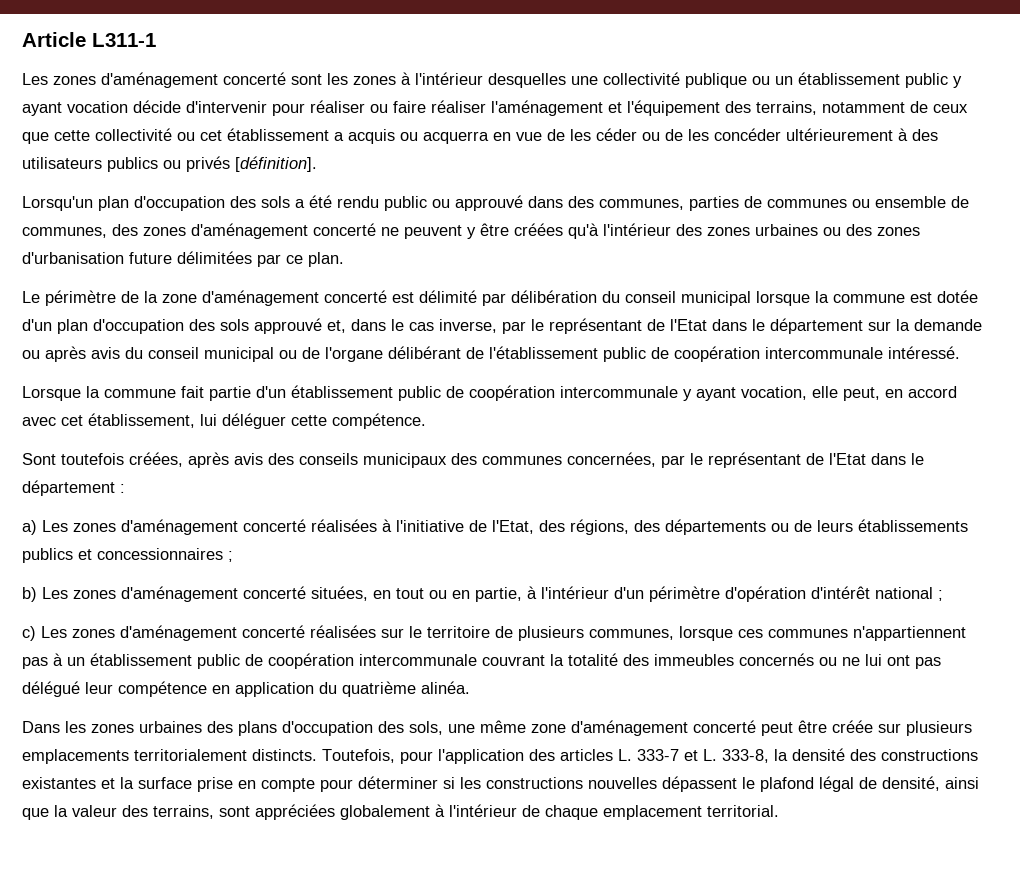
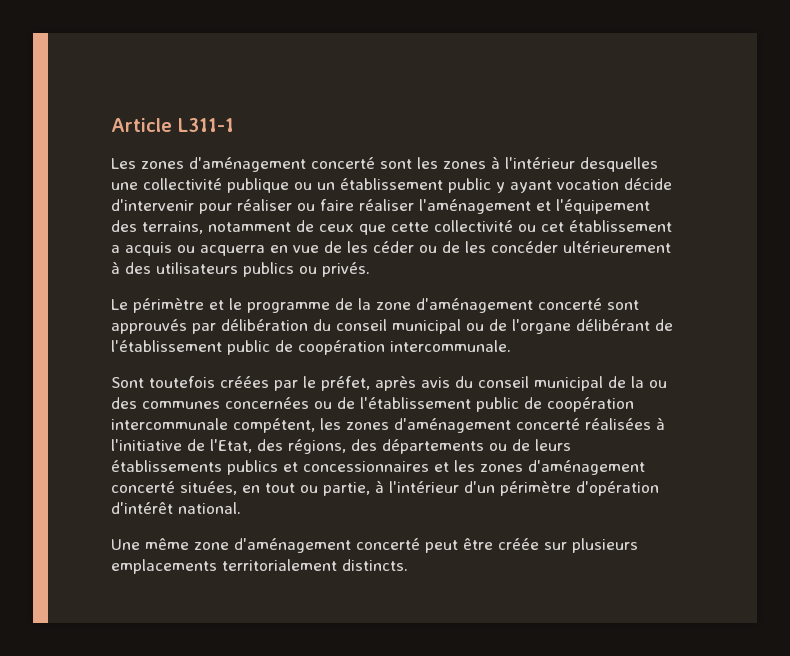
- Les zones d'aménagement concerté sont les zones à l'intérieur desquelles une collectivité publique ou un établissement public y ayant vocation décide d'intervenir pour réaliser ou faire réaliser l'aménagement et l'équipement des terrains, notamment de ceux que cette collectivité ou cet établissement a acquis ou acquerra en vue de les céder ou de les concéder ultérieurement à des utilisateurs publics ou privés [définition].
- Lorsqu'un plan d'occupation des sols a été rendu public ou approuvé dans des communes, parties de communes ou ensemble de communes, des zones d'aménagement concerté ne peuvent y être créées qu'à l'intérieur des zones urbaines ou des zones d'urbanisation future délimitées par ce plan.
+ Les zones d'aménagement concerté sont les zones à l'intérieur desquelles une collectivité publique ou un établissement public y ayant vocation décide d'intervenir pour réaliser ou faire réaliser l'aménagement et l'équipement des terrains, notamment de ceux que cette collectivité ou cet établissement a acquis ou acquerra en vue de les céder ou de les concéder ultérieurement à des utilisateurs publics ou privés.
- Le périmètre de la zone d'aménagement concerté est délimité par délibération du conseil municipal lorsque la commune est dotée d'un plan d'occupation des sols approuvé et, dans le cas inverse, par le représentant de l'Etat dans le département sur la demande ou après avis du conseil municipal ou de l'organe délibérant de l'établissement public de coopération intercommunale intéressé.
- Lorsque la commune fait partie d'un établissement public de coopération intercommunale y ayant vocation, elle peut, en accord avec cet établissement, lui déléguer cette compétence.
- Sont toutefois créées, après avis des conseils municipaux des communes concernées, par le représentant de l'Etat dans le département :
- a) Les zones d'aménagement concerté réalisées à l'initiative de l'Etat, des régions, des départements ou de leurs établissements publics et concessionnaires ;
- b) Les zones d'aménagement concerté situées, en tout ou en partie, à l'intérieur d'un périmètre d'opération d'intérêt national ;
- c) Les zones d'aménagement concerté réalisées sur le territoire de plusieurs communes, lorsque ces communes n'appartiennent pas à un établissement public de coopération intercommunale couvrant la totalité des immeubles concernés ou ne lui ont pas délégué leur compétence en application du quatrième alinéa.
- Dans les zones urbaines des plans d'occupation des sols, une même zone d'aménagement concerté peut être créée sur plusieurs emplacements territorialement distincts. Toutefois, pour l'application des articles L. 333-7 et L. 333-8, la densité des constructions existantes et la surface prise en compte pour déterminer si les constructions nouvelles dépassent le plafond légal de densité, ainsi que la valeur des terrains, sont appréciées globalement à l'intérieur de chaque emplacement territorial.
+ Le périmètre et le programme de la zone d'aménagement concerté sont approuvés par délibération du conseil municipal ou de l'organe délibérant de l'établissement public de coopération intercommunale.
+ Sont toutefois créées par le préfet, après avis du conseil municipal de la ou des communes concernées ou de l'établissement public de coopération intercommunale compétent, les zones d'aménagement concerté réalisées à l'initiative de l'Etat, des régions, des départements ou de leurs établissements publics et concessionnaires et les zones d'aménagement concerté situées, en tout ou partie, à l'intérieur d'un périmètre d'opération d'intérêt national.
+ Une même zone d'aménagement concerté peut être créée sur plusieurs emplacements territorialement distincts.

